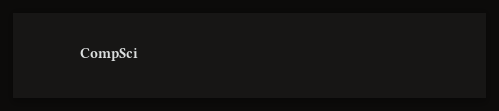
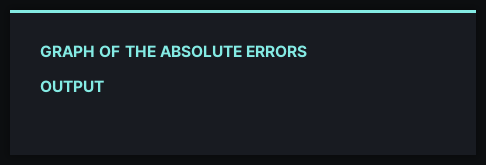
- CompSci
+ GRAPH OF THE ABSOLUTE ERRORS
+ OUTPUT

